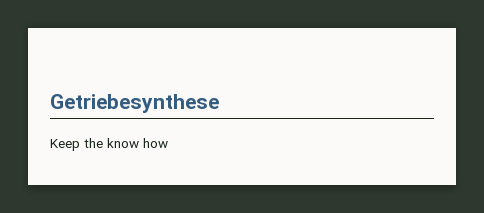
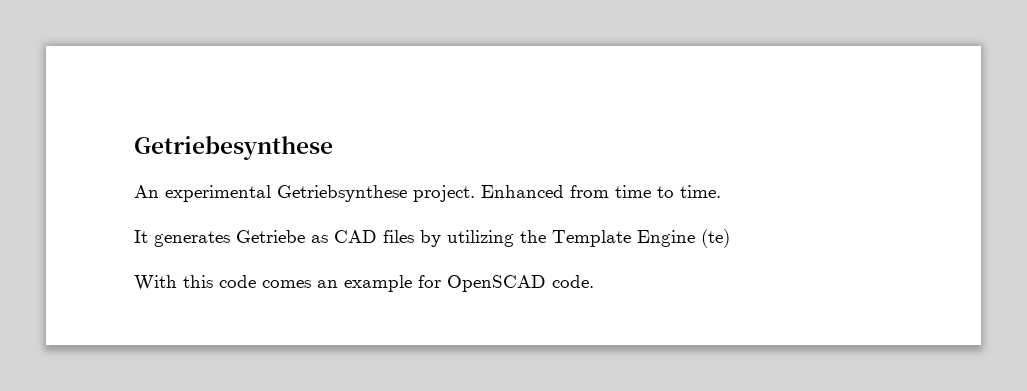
- Keep the know how
+ An experimental Getriebsynthese project. Enhanced from time to time.
+ It generates Getriebe as CAD files by utilizing the Template Engine (te)
+ With this code comes an example for OpenSCAD code.

